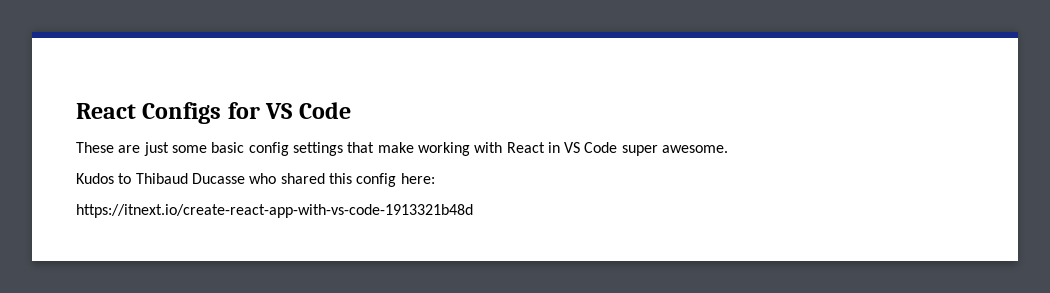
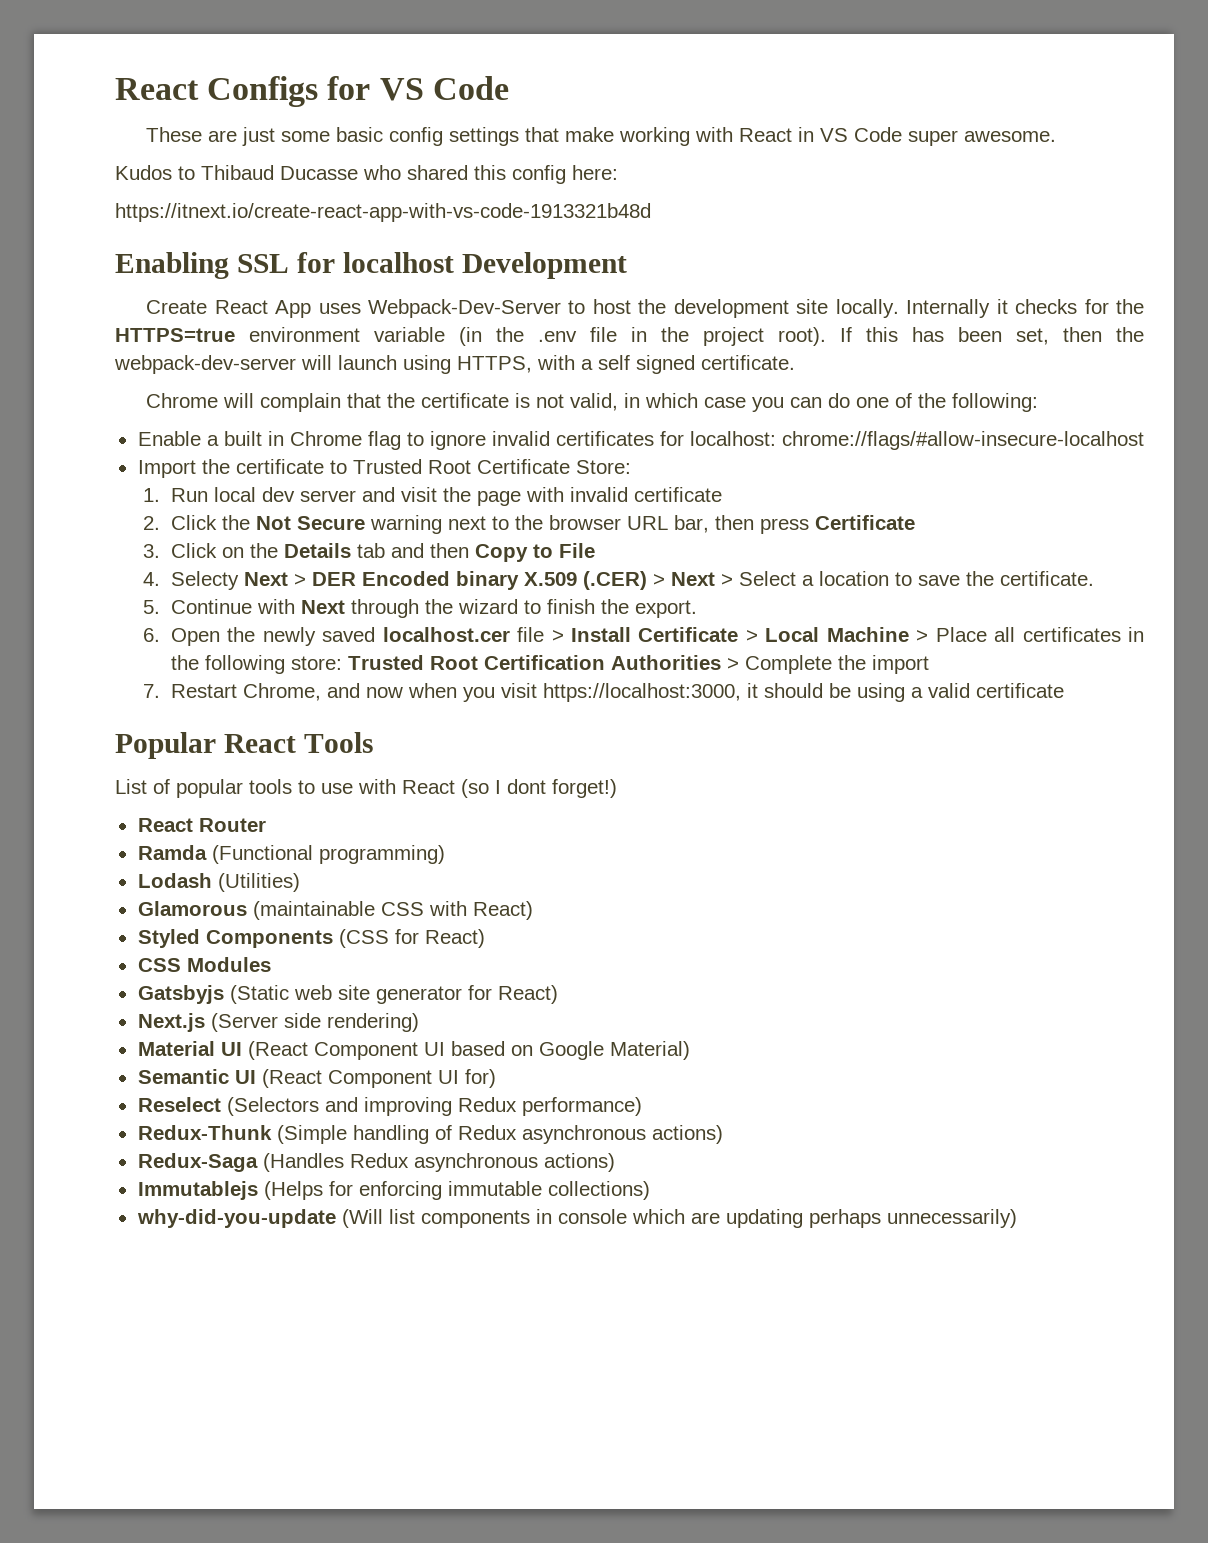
+ Enabling SSL for localhost Development
+ Create React App uses Webpack-Dev-Server to host the development site locally. Internally it checks for the HTTPS=true environment variable (in the .env file in the project root). If this has been set, then the webpack-dev-server will launch using HTTPS, with a self signed certificate.
+ Chrome will complain that the certificate is not valid, in which case you can do one of the following:
+ Enable a built in Chrome flag to ignore invalid certificates for localhost: chrome://flags/#allow-insecure-localhost
+ Import the certificate to Trusted Root Certificate Store:
+ 1. Run local dev server and visit the page with invalid certificate
+ 2. Click the Not Secure warning next to the browser URL bar, then press Certificate
+ 3. Click on the Details tab and then Copy to File
+ 4. Selecty Next > DER Encoded binary X.509 (.CER) > Next > Select a location to save the certificate.
+ 5. Continue with Next through the wizard to finish the export.
+ 6. Open the newly saved localhost.cer file > Install Certificate > Local Machine > Place all certificates in the following store: Trusted Root Certification Authorities > Complete the import
+ 7. Restart Chrome, and now when you visit https://localhost:3000, it should be using a valid certificate
+ Popular React Tools
+ List of popular tools to use with React (so I dont forget!)
+ React Router
+ Ramda (Functional programming)
+ Lodash (Utilities)
+ Glamorous (maintainable CSS with React)
+ Styled Components (CSS for React)
+ CSS Modules
+ Gatsbyjs (Static web site generator for React)
+ Next.js (Server side rendering)
+ Material UI (React Component UI based on Google Material)
+ Semantic UI (React Component UI for)
+ Reselect (Selectors and improving Redux performance)
+ Redux-Thunk (Simple handling of Redux asynchronous actions)
+ Redux-Saga (Handles Redux asynchronous actions)
+ Immutablejs (Helps for enforcing immutable collections)
+ why-did-you-update (Will list components in console which are updating perhaps unnecessarily)

